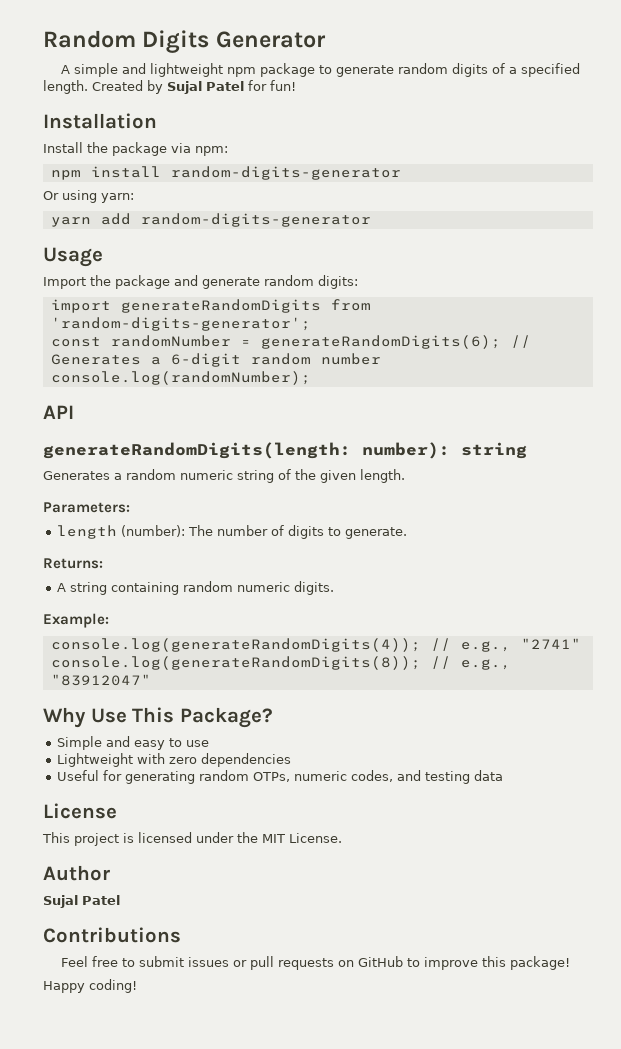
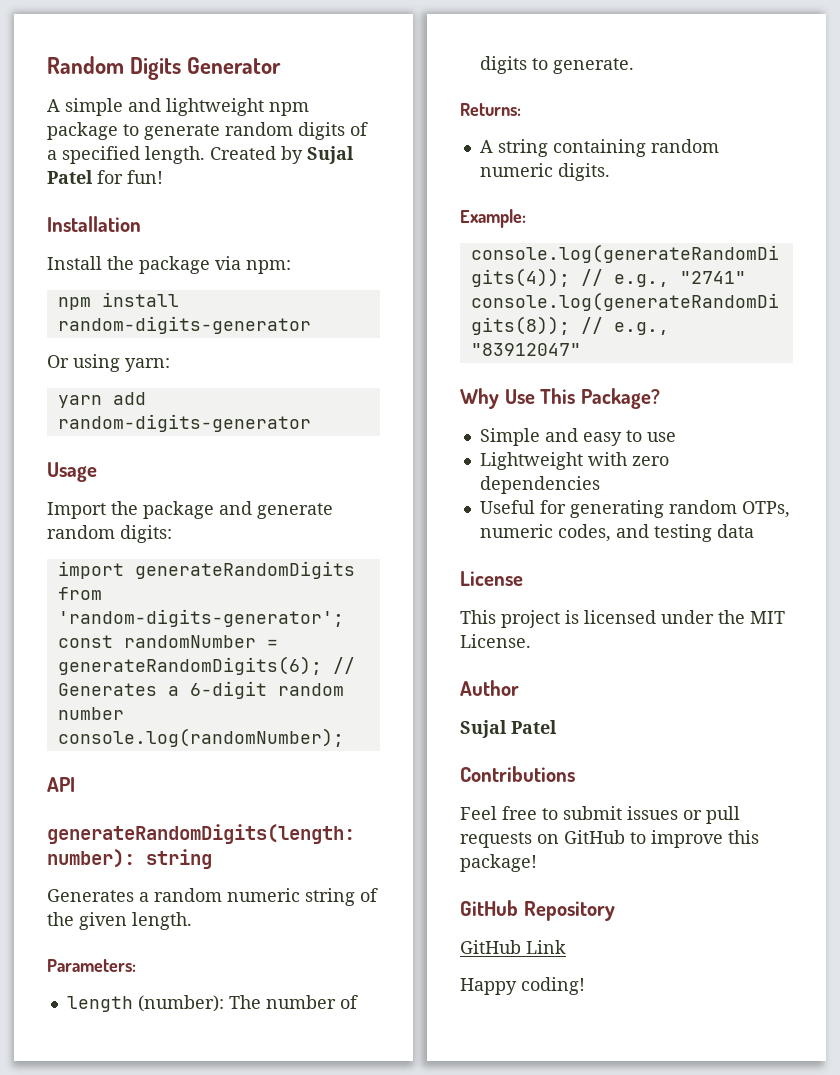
+ GitHub Repository
+ GitHub Link

